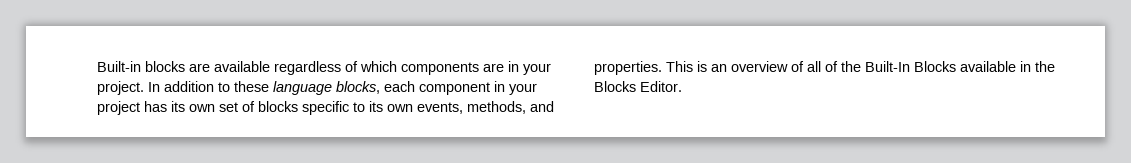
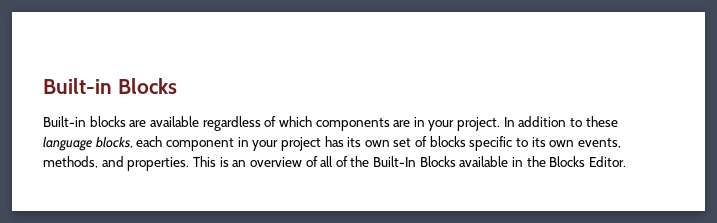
+ Built-in Blocks

